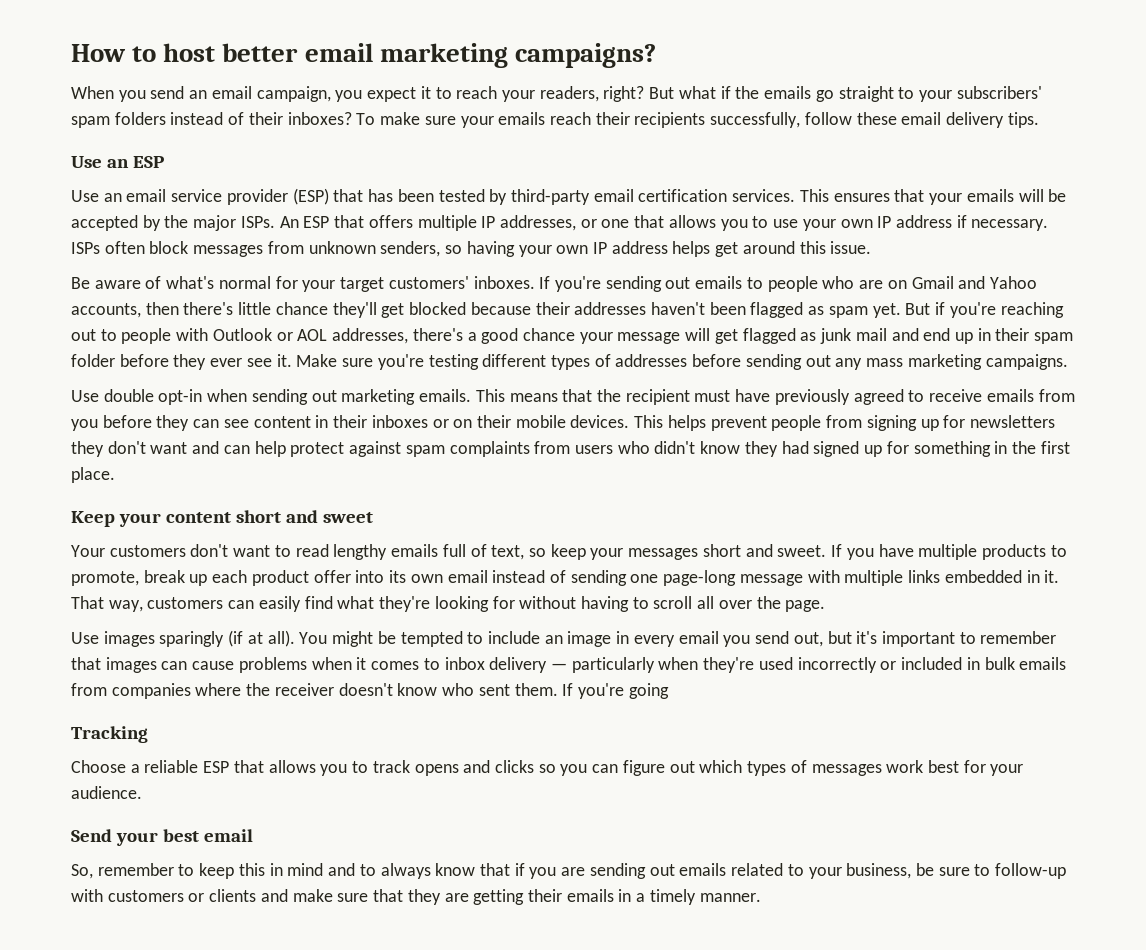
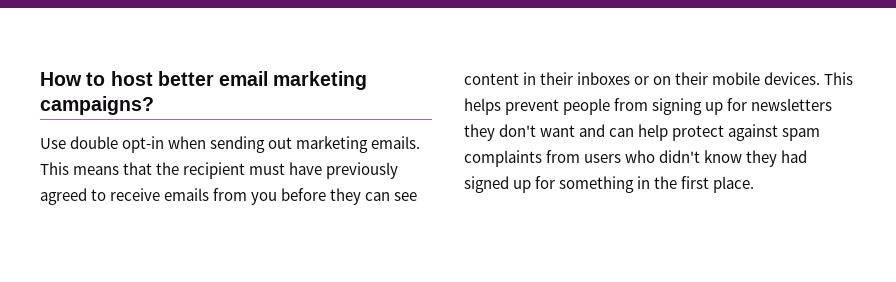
- When you send an email campaign, you expect it to reach your readers, right? But what if the emails go straight to your subscribers' spam folders instead of their inboxes? To make sure your emails reach their recipients successfully, follow these email delivery tips.
- Use an ESP
- Use an email service provider (ESP) that has been tested by third-party email certification services. This ensures that your emails will be accepted by the major ISPs. An ESP that offers multiple IP addresses, or one that allows you to use your own IP address if necessary. ISPs often block messages from unknown senders, so having your own IP address helps get around this issue.
- Be aware of what's normal for your target customers' inboxes. If you're sending out emails to people who are on Gmail and Yahoo accounts, then there's little chance they'll get blocked because their addresses haven't been flagged as spam yet. But if you're reaching out to people with Outlook or AOL addresses, there's a good chance your message will get flagged as junk mail and end up in their spam folder before they ever see it. Make sure you're testing different types of addresses before sending out any mass marketing campaigns.
- Keep your content short and sweet
- Your customers don't want to read lengthy emails full of text, so keep your messages short and sweet. If you have multiple products to promote, break up each product offer into its own email instead of sending one page-long message with multiple links embedded in it. That way, customers can easily find what they're looking for without having to scroll all over the page.
- Use images sparingly (if at all). You might be tempted to include an image in every email you send out, but it's important to remember that images can cause problems when it comes to inbox delivery — particularly when they're used incorrectly or included in bulk emails from companies where the receiver doesn't know who sent them. If you're going
- Tracking
- Choose a reliable ESP that allows you to track opens and clicks so you can figure out which types of messages work best for your audience.
- Send your best email
- So, remember to keep this in mind and to always know that if you are sending out emails related to your business, be sure to follow-up with customers or clients and make sure that they are getting their emails in a timely manner.

